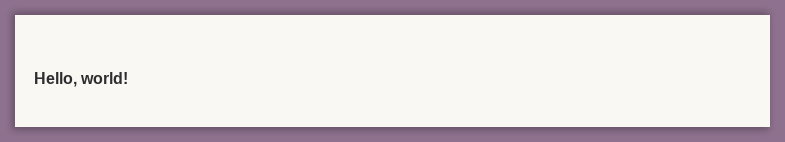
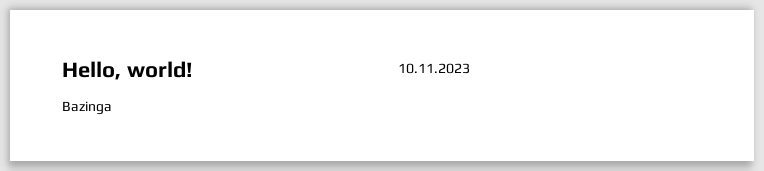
+ Bazinga
+ 10.11.2023

